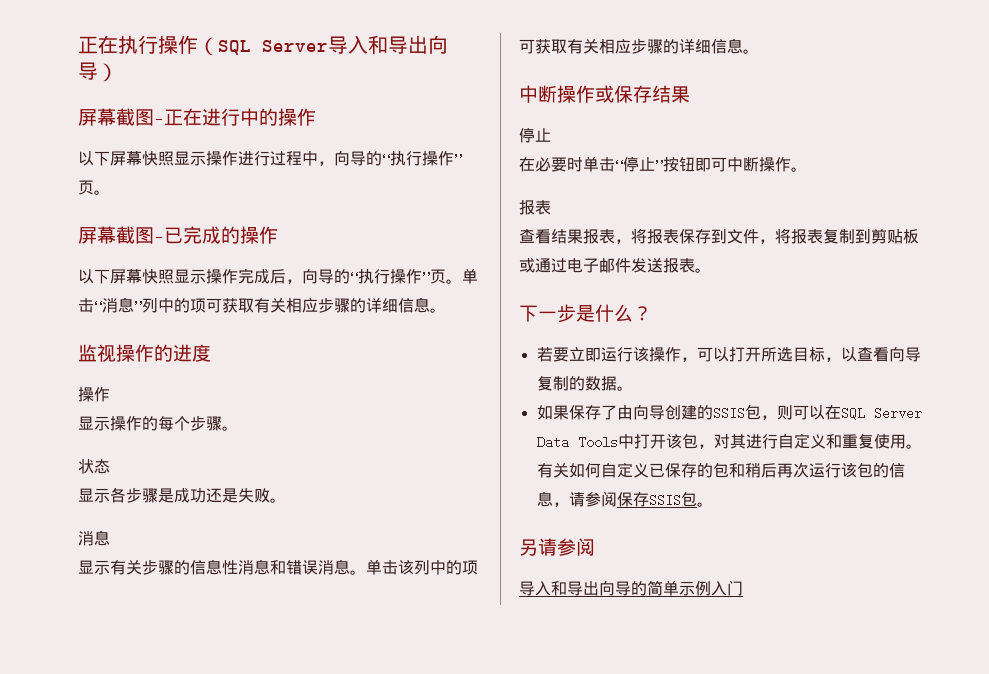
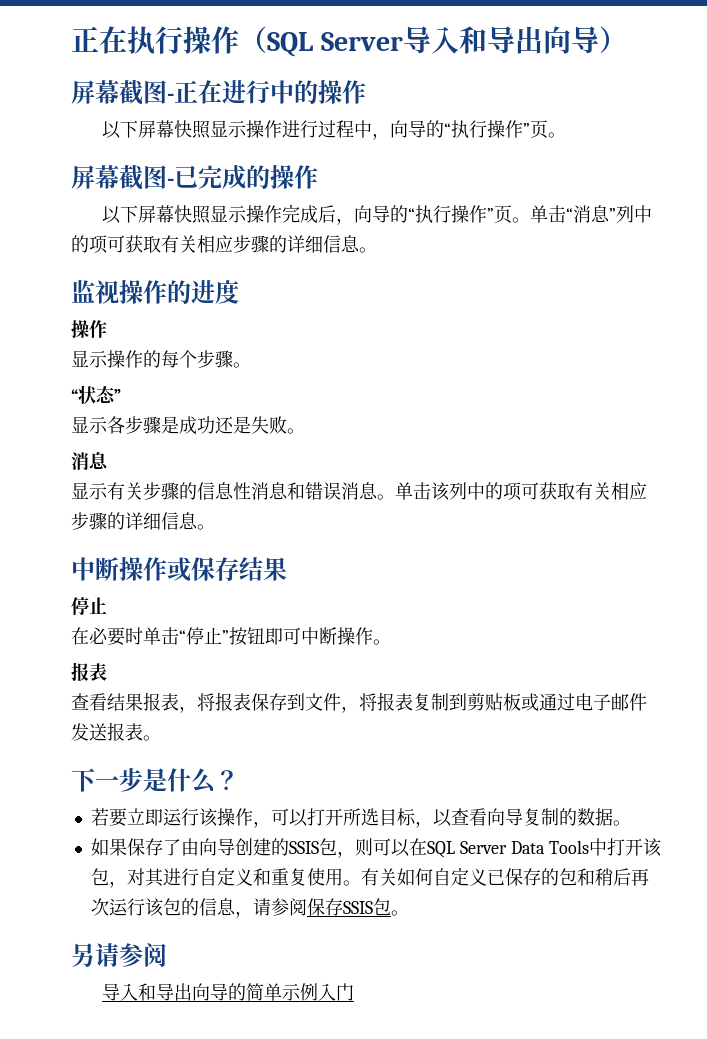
- 状态
+ “状态”

